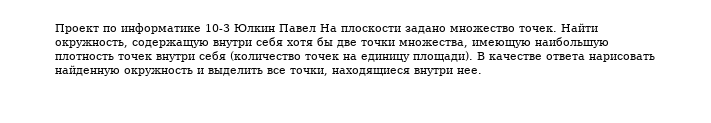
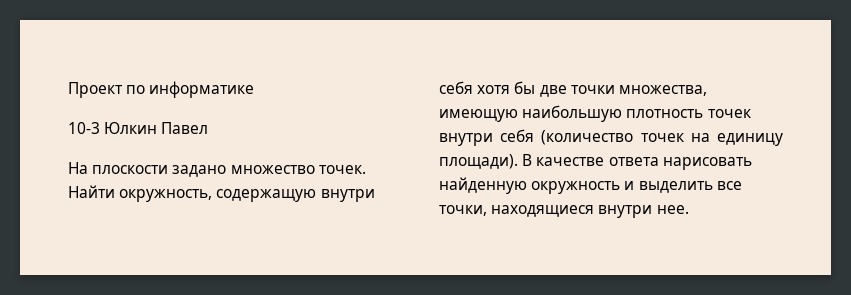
- Проект по информатике 10-3 Юлкин Павел На плоскости задано множество точек.
+ Проект по информатике
+ 10-3 Юлкин Павел
+ На плоскости задано множество точек.

